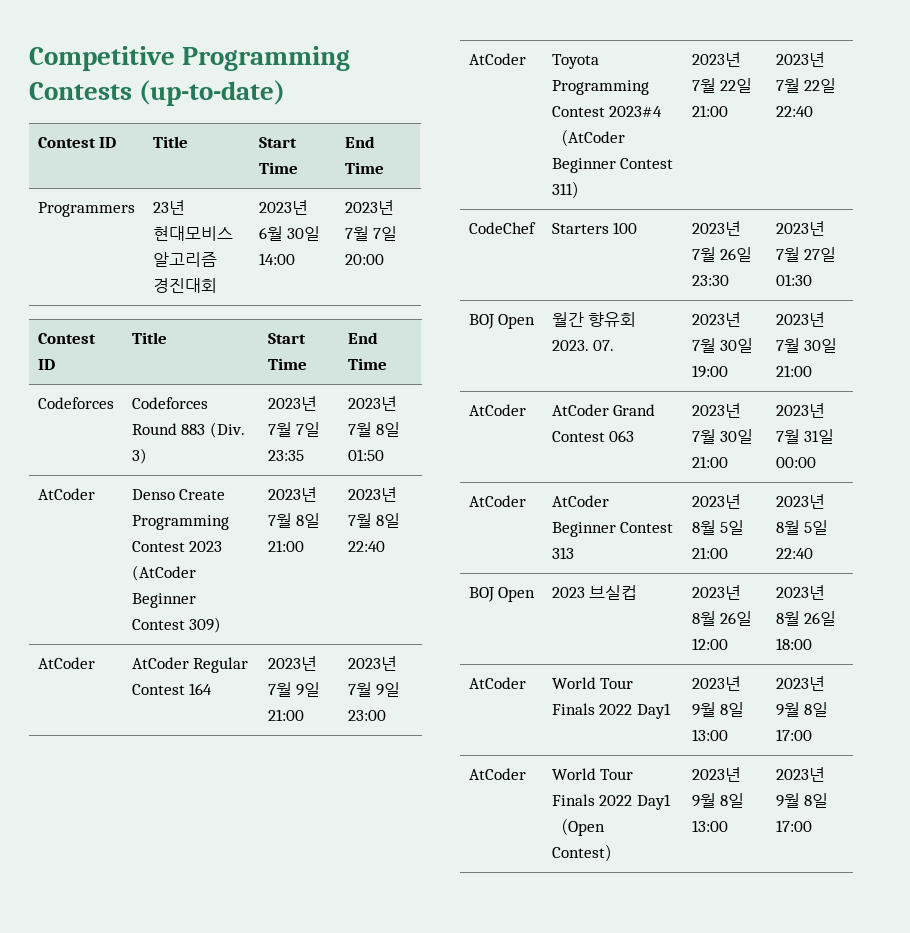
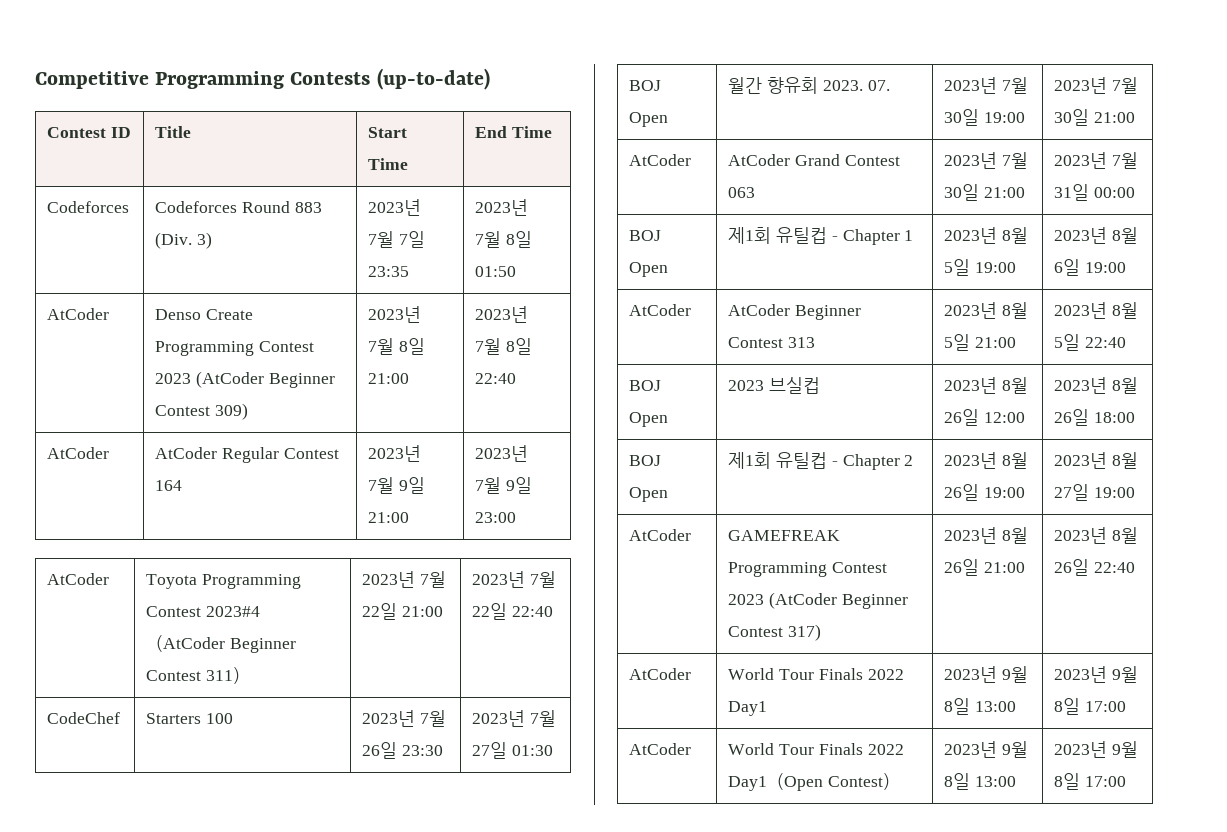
- Programmers | 23년 현대모비스 알고리즘 경진대회 | 2023년 6월 30일 14:00 | 2023년 7월 7일 20:00
- Contest ID | Title | Start Time | End Time
+ BOJ Open | 제1회 유틸컵 - Chapter 1 | 2023년 8월 5일 19:00 | 2023년 8월 6일 19:00
+ BOJ Open | 제1회 유틸컵 - Chapter 2 | 2023년 8월 26일 19:00 | 2023년 8월 27일 19:00
+ AtCoder | GAMEFREAK Programming Contest 2023 (AtCoder Beginner Contest 317) | 2023년 8월 26일 21:00 | 2023년 8월 26일 22:40

